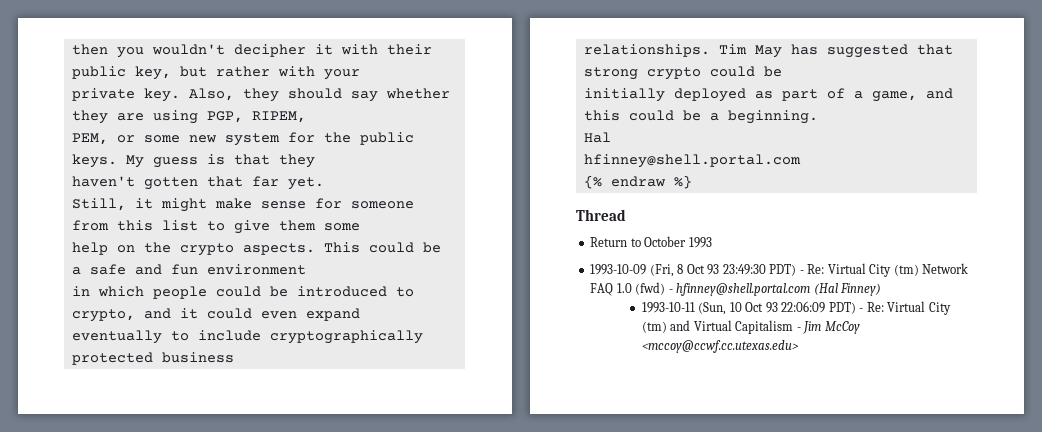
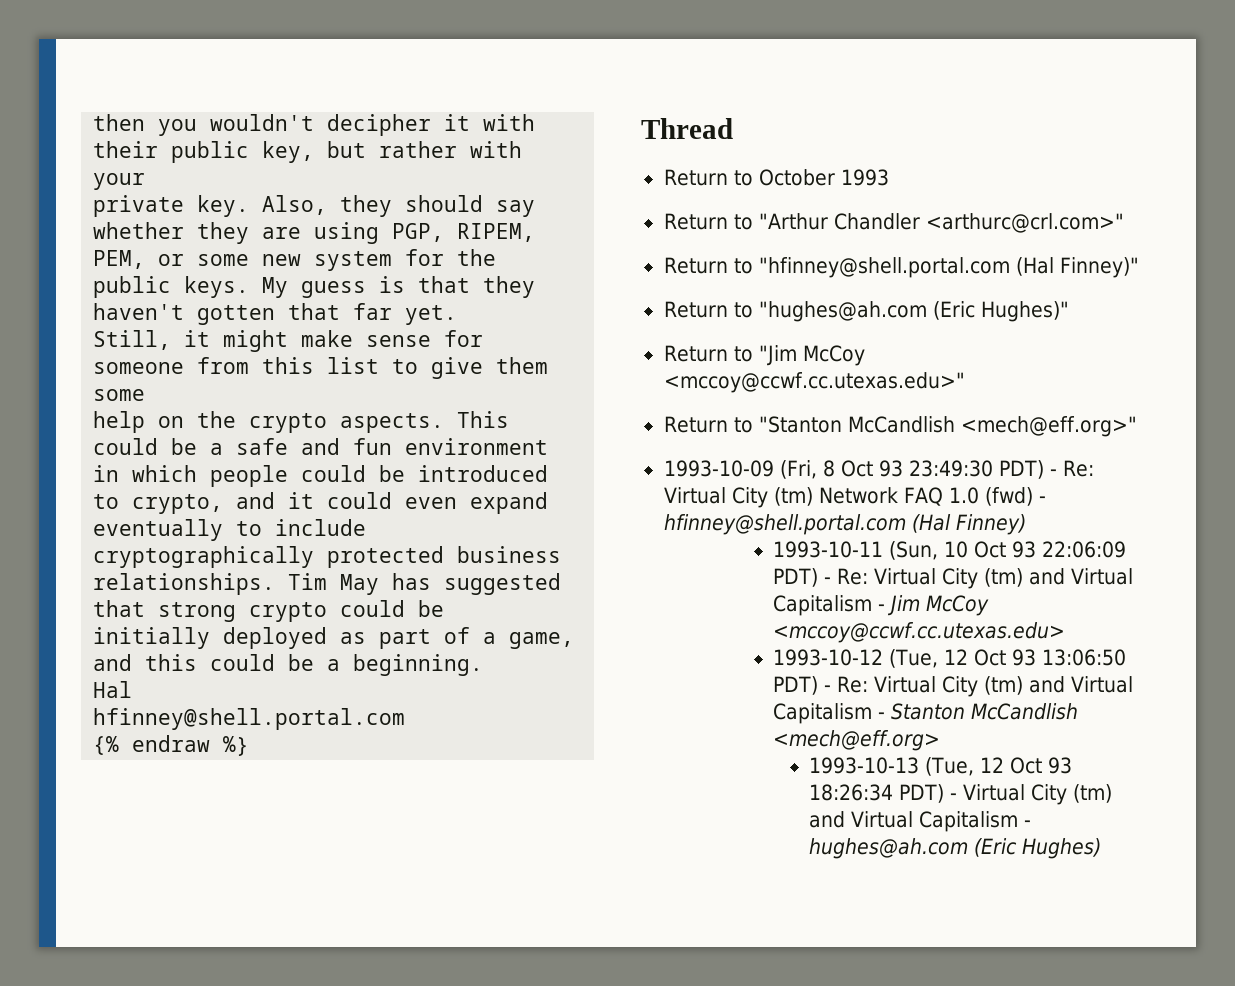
+ Return to "Arthur Chandler <arthurc@crl.com>"
+ Return to "hfinney@shell.portal.com (Hal Finney)"
+ Return to "hughes@ah.com (Eric Hughes)"
+ Return to "Jim McCoy <mccoy@ccwf.cc.utexas.edu>"
+ Return to "Stanton McCandlish <mech@eff.org>"
+ 1993-10-12 (Tue, 12 Oct 93 13:06:50 PDT) - Re: Virtual City (tm) and Virtual Capitalism - Stanton McCandlish <mech@eff.org>
+ 1993-10-13 (Tue, 12 Oct 93 18:26:34 PDT) - Virtual City (tm) and Virtual Capitalism - hughes@ah.com (Eric Hughes)

